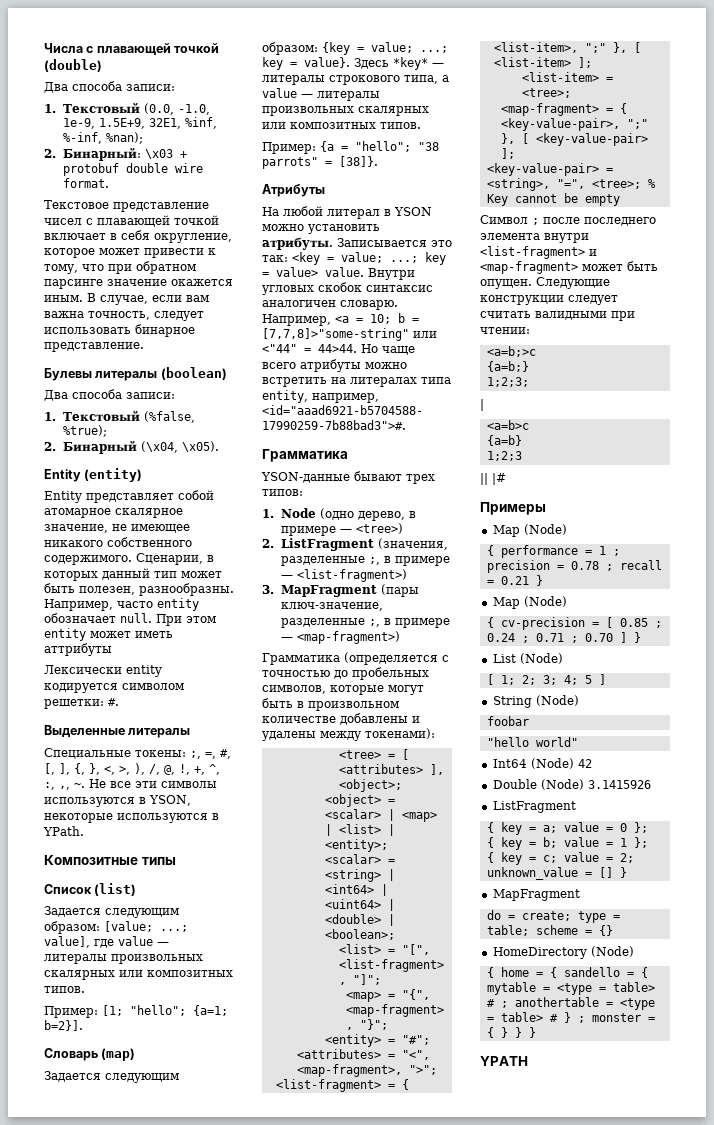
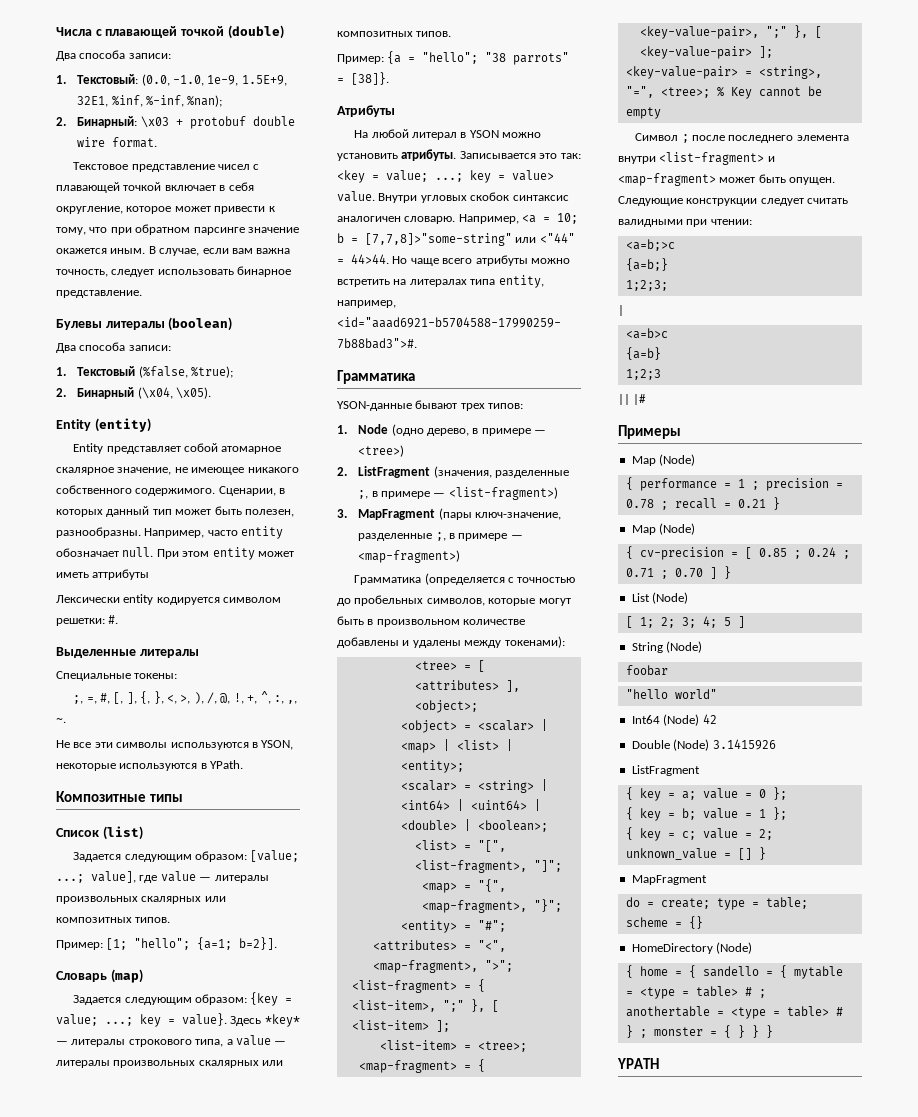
- 1. Текстовый (0.0, -1.0, 1e-9, 1.5E+9, 32E1, %inf, %-inf, %nan);
+ 1. Текстовый: (0.0, -1.0, 1e-9, 1.5E+9, 32E1, %inf, %-inf, %nan);
- Специальные токены: ;, =, #, [, ], {, }, <, >, ), /, @, !, +, ^, :, ,, ~. Не все эти символы используются в YSON, некоторые используются в YPath.
+ Специальные токены:
+ ;, =, #, [, ], {, }, <, >, ), /, @, !, +, ^, :, ,, ~.
+ Не все эти символы используются в YSON, некоторые используются в YPath.

